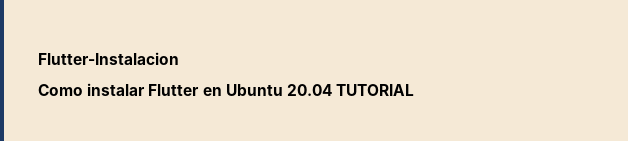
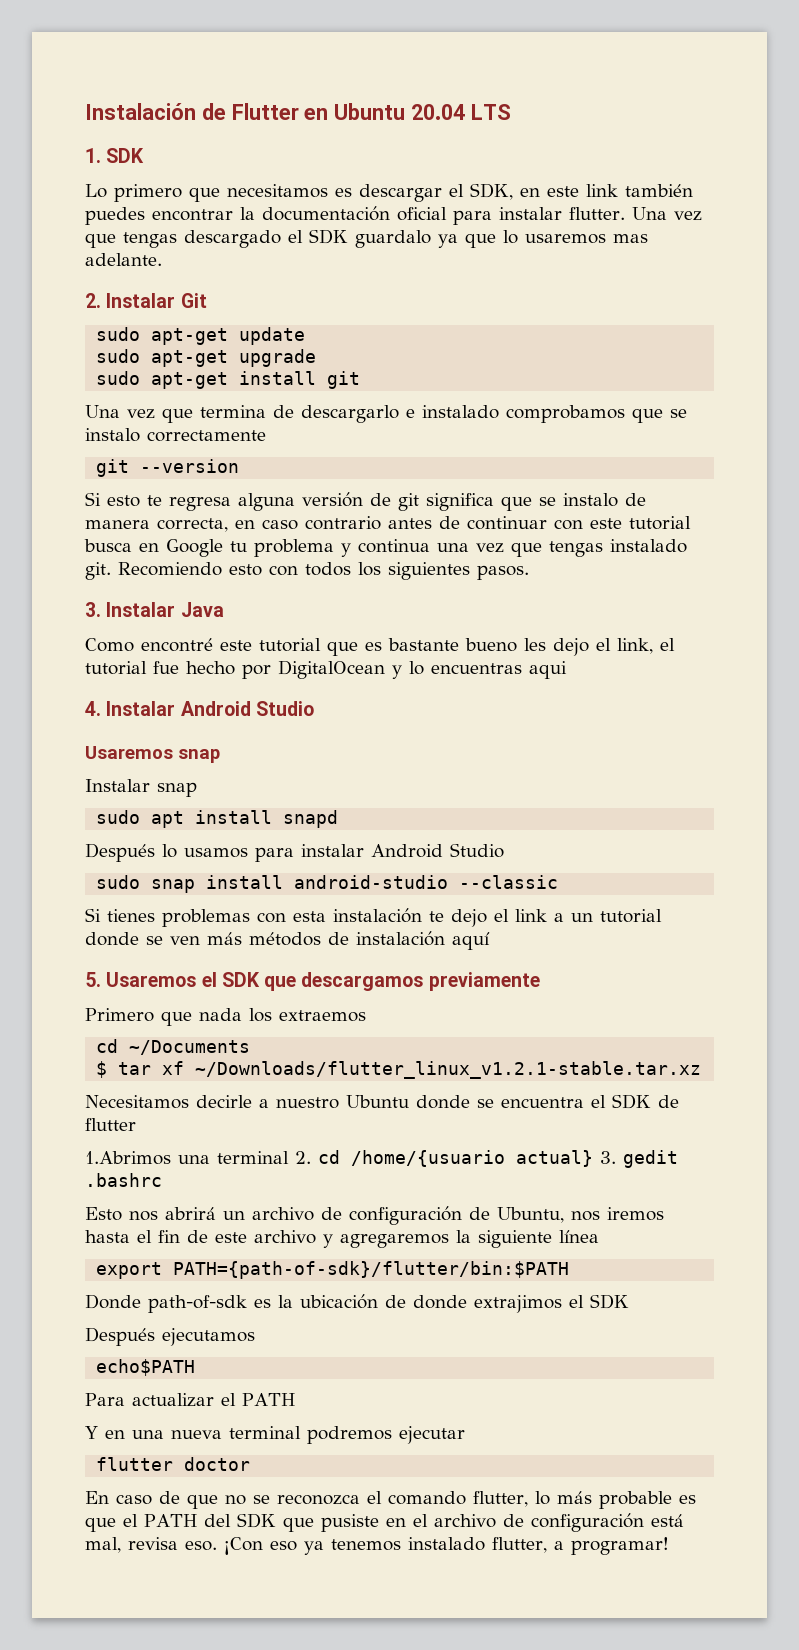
- Flutter-Instalacion
- Como instalar Flutter en Ubuntu 20.04 TUTORIAL
+ Instalación de Flutter en Ubuntu 20.04 LTS
+ 1. SDK
+ Lo primero que necesitamos es descargar el SDK, en este link también puedes encontrar la documentación oficial para instalar flutter. Una vez que tengas descargado el SDK guardalo ya que lo usaremos mas adelante.
+ 2. Instalar Git
+ sudo apt-get update
+ sudo apt-get upgrade
+ sudo apt-get install git
+ Una vez que termina de descargarlo e instalado comprobamos que se instalo correctamente
+ git --version
+ Si esto te regresa alguna versión de git significa que se instalo de manera correcta, en caso contrario antes de continuar con este tutorial busca en Google tu problema y continua una vez que tengas instalado git. Recomiendo esto con todos los siguientes pasos.
+ 3. Instalar Java
+ Como encontré este tutorial que es bastante bueno les dejo el link, el tutorial fue hecho por DigitalOcean y lo encuentras aqui
+ 4. Instalar Android Studio
+ Usaremos snap
+ Instalar snap
+ sudo apt install snapd
+ Después lo usamos para instalar Android Studio
+ sudo snap install android-studio --classic
+ Si tienes problemas con esta instalación te dejo el link a un tutorial donde se ven más métodos de instalación aquí
+ 5. Usaremos el SDK que descargamos previamente
+ Primero que nada los extraemos
+ cd ~/Documents
+ $ tar xf ~/Downloads/flutter_linux_v1.2.1-stable.tar.xz
+ Necesitamos decirle a nuestro Ubuntu donde se encuentra el SDK de flutter
+ 1.Abrimos una terminal 2. cd /home/{usuario actual} 3. gedit .bashrc
+ Esto nos abrirá un archivo de configuración de Ubuntu, nos iremos hasta el fin de este archivo y agregaremos la siguiente línea
+ export PATH={path-of-sdk}/flutter/bin:$PATH
+ Donde path-of-sdk es la ubicación de donde extrajimos el SDK
+ Después ejecutamos
+ echo$PATH
+ Para actualizar el PATH
+ Y en una nueva terminal podremos ejecutar
+ flutter doctor
+ En caso de que no se reconozca el comando flutter, lo más probable es que el PATH del SDK que pusiste en el archivo de configuración está mal, revisa eso. ¡Con eso ya tenemos instalado flutter, a programar!

